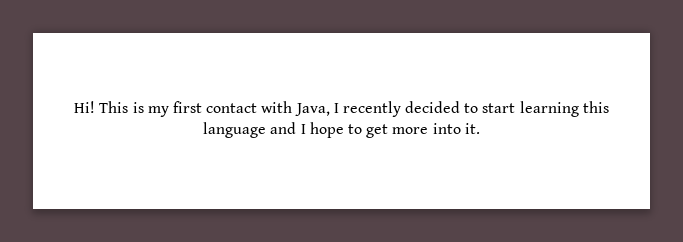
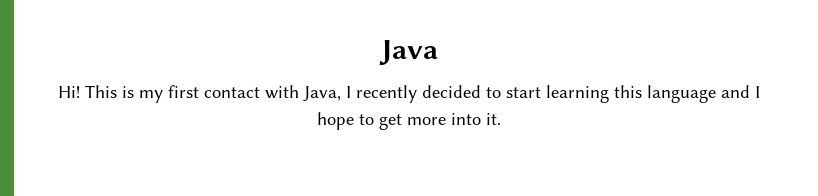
+ Java

